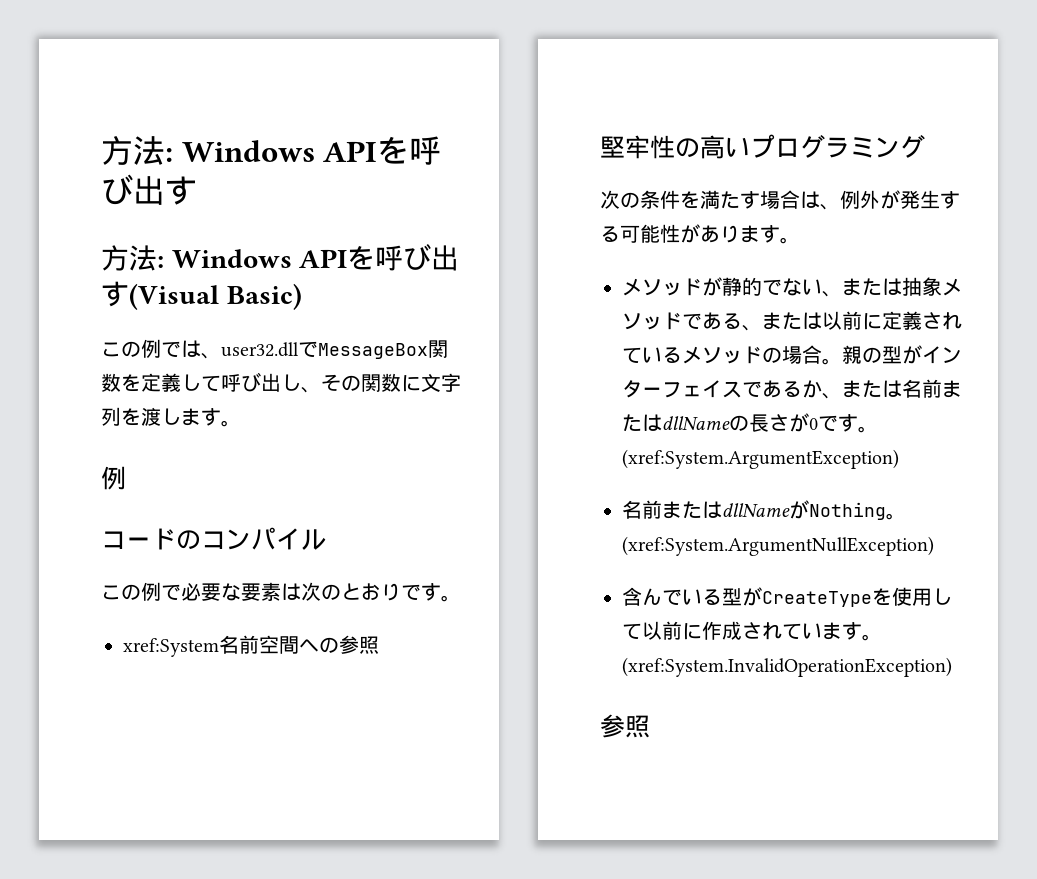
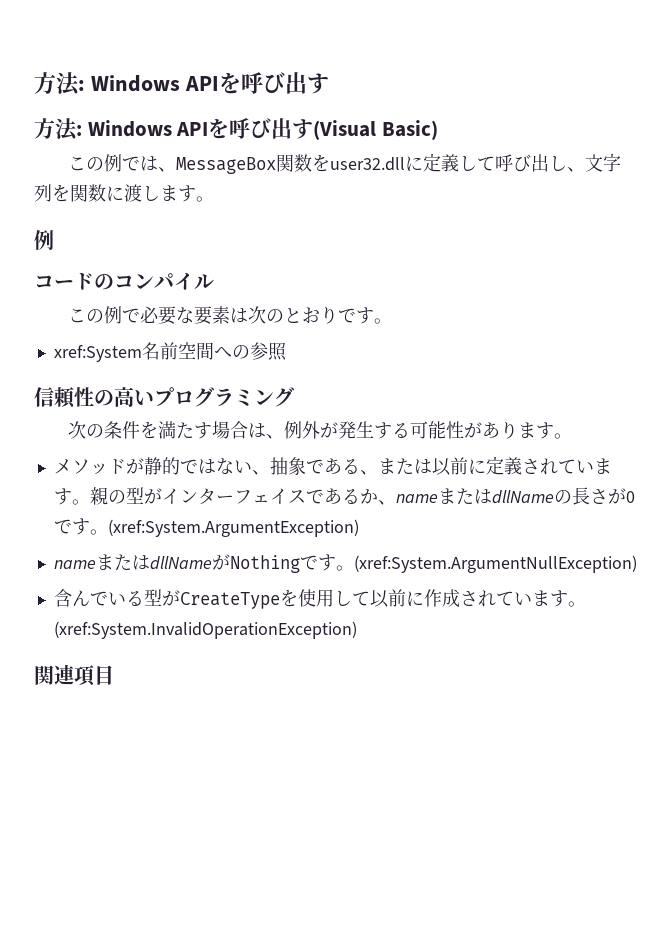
- この例では、user32.dllでMessageBox関数を定義して呼び出し、その関数に文字列を渡します。
+ この例では、MessageBox関数をuser32.dllに定義して呼び出し、文字列を関数に渡します。
- 堅牢性の高いプログラミング
+ 信頼性の高いプログラミング
- メソッドが静的でない、または抽象メソッドである、または以前に定義されているメソッドの場合。
+ メソッドが静的ではない、抽象である、または以前に定義されています。
- 親の型がインターフェイスであるか、または名前またはdllNameの長さが0です。
+ 親の型がインターフェイスであるか、nameまたはdllNameの長さが0です。
- 名前またはdllNameがNothing。
+ nameまたはdllNameがNothingです。
  (xref:System.InvalidOperationException)
- 参照
+ 関連項目

